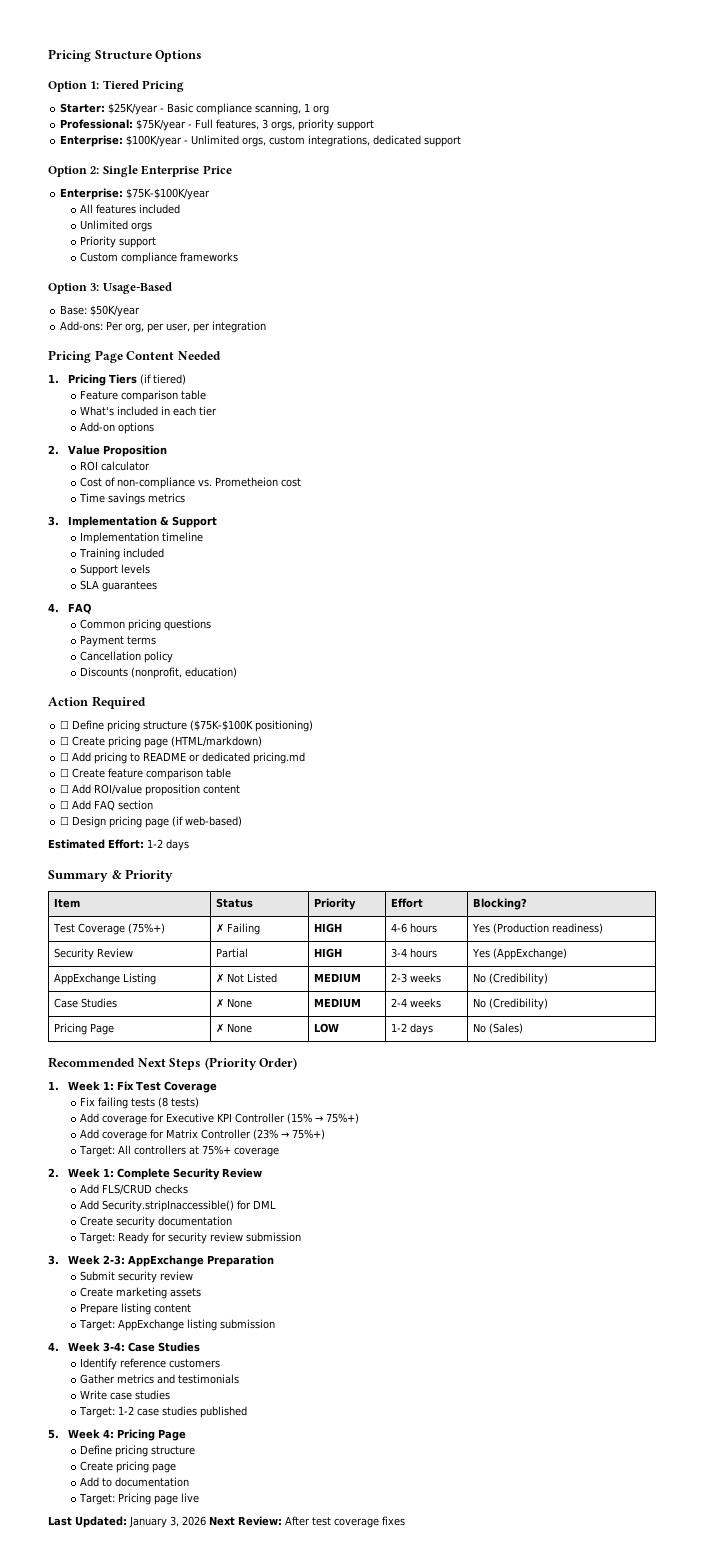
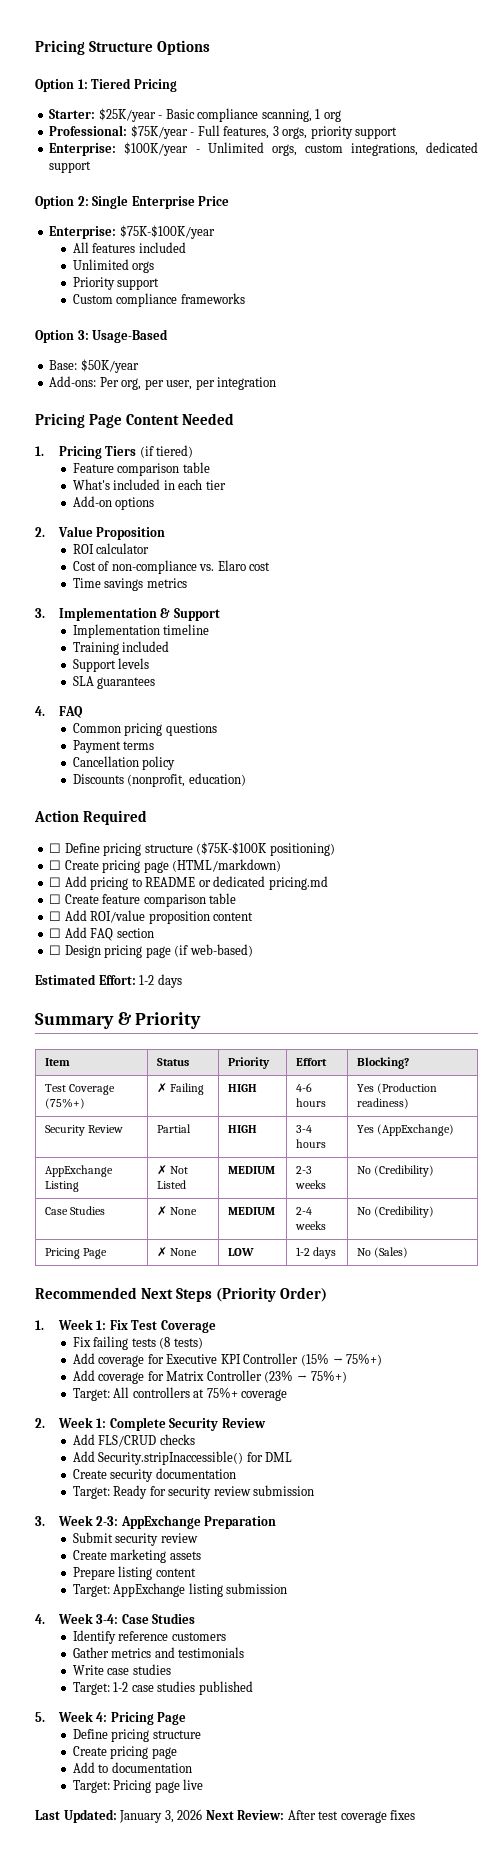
- Cost of non-compliance vs. Prometheion cost
+ Cost of non-compliance vs. Elaro cost

